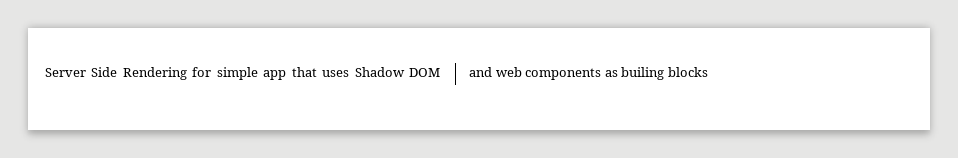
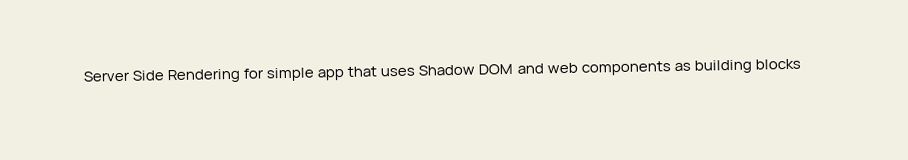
- Server Side Rendering for simple app that uses Shadow DOM and web components as builing blocks
+ Server Side Rendering for simple app that uses Shadow DOM and web components as building blocks

